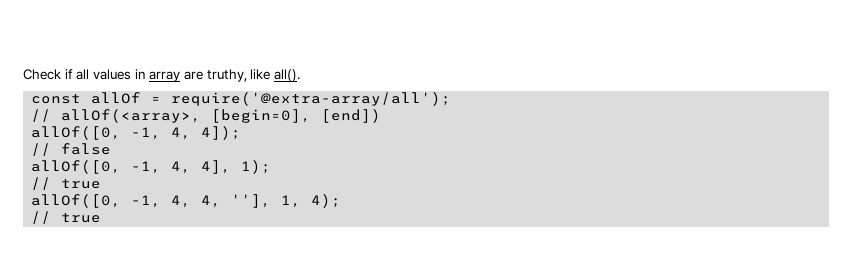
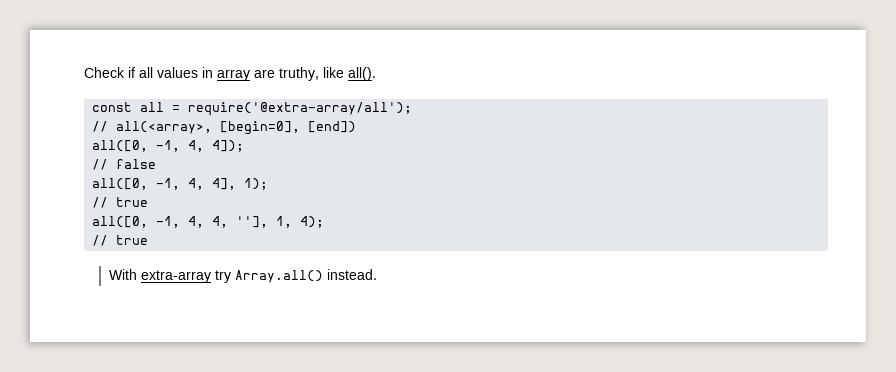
- const allOf = require('@extra-array/all');
+ const all = require('@extra-array/all');
- // allOf(<array>, [begin=0], [end])
+ // all(<array>, [begin=0], [end])
- allOf([0, -1, 4, 4]);
+ all([0, -1, 4, 4]);
- allOf([0, -1, 4, 4], 1);
+ all([0, -1, 4, 4], 1);
- allOf([0, -1, 4, 4, ''], 1, 4);
+ all([0, -1, 4, 4, ''], 1, 4);
+ With extra-array try Array.all() instead.

